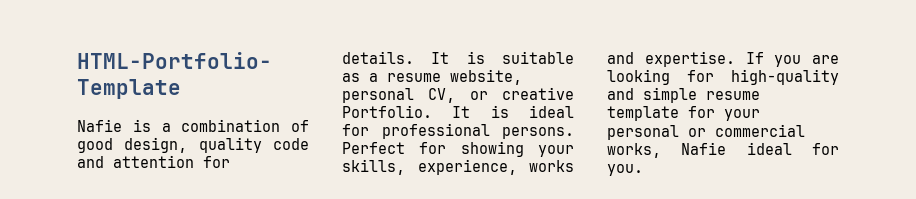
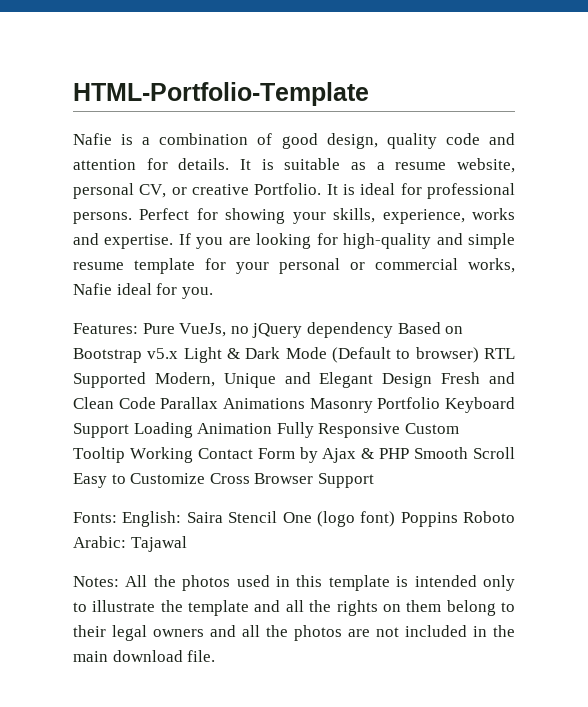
+ Features: Pure VueJs, no jQuery dependency Based on Bootstrap v5.x Light & Dark Mode (Default to browser) RTL Supported Modern, Unique and Elegant Design Fresh and Clean Code Parallax Animations Masonry Portfolio Keyboard Support Loading Animation Fully Responsive Custom Tooltip Working Contact Form by Ajax & PHP Smooth Scroll Easy to Customize Cross Browser Support
+ Fonts: English: Saira Stencil One (logo font) Poppins Roboto Arabic: Tajawal
+ Notes: All the photos used in this template is intended only to illustrate the template and all the rights on them belong to their legal owners and all the photos are not included in the main download file.

